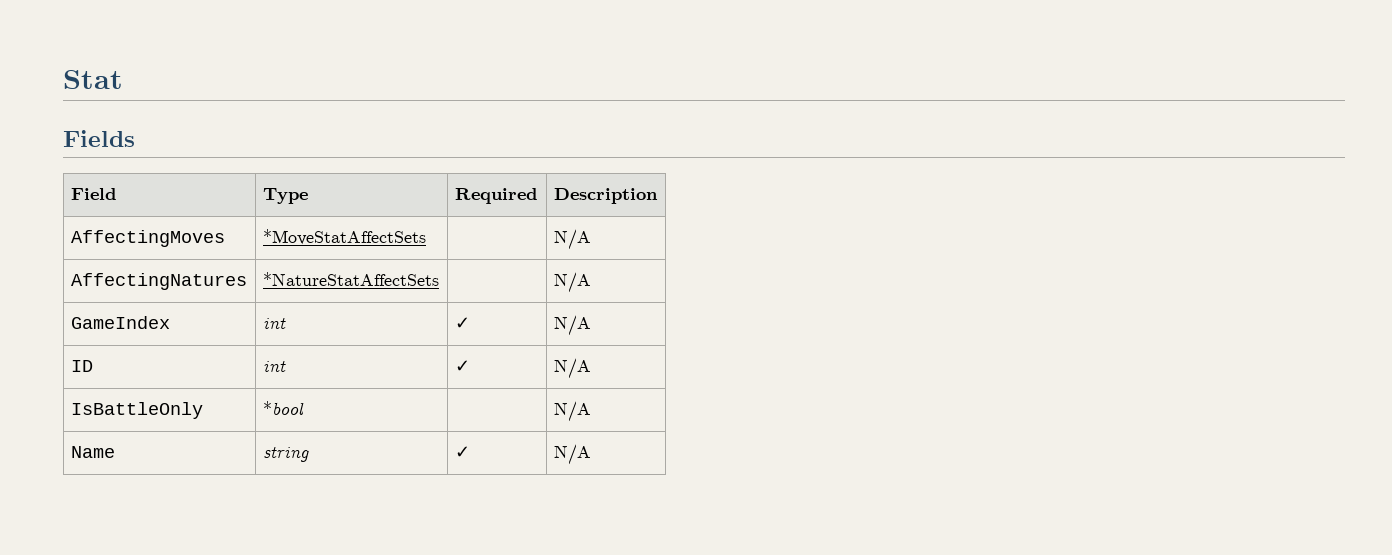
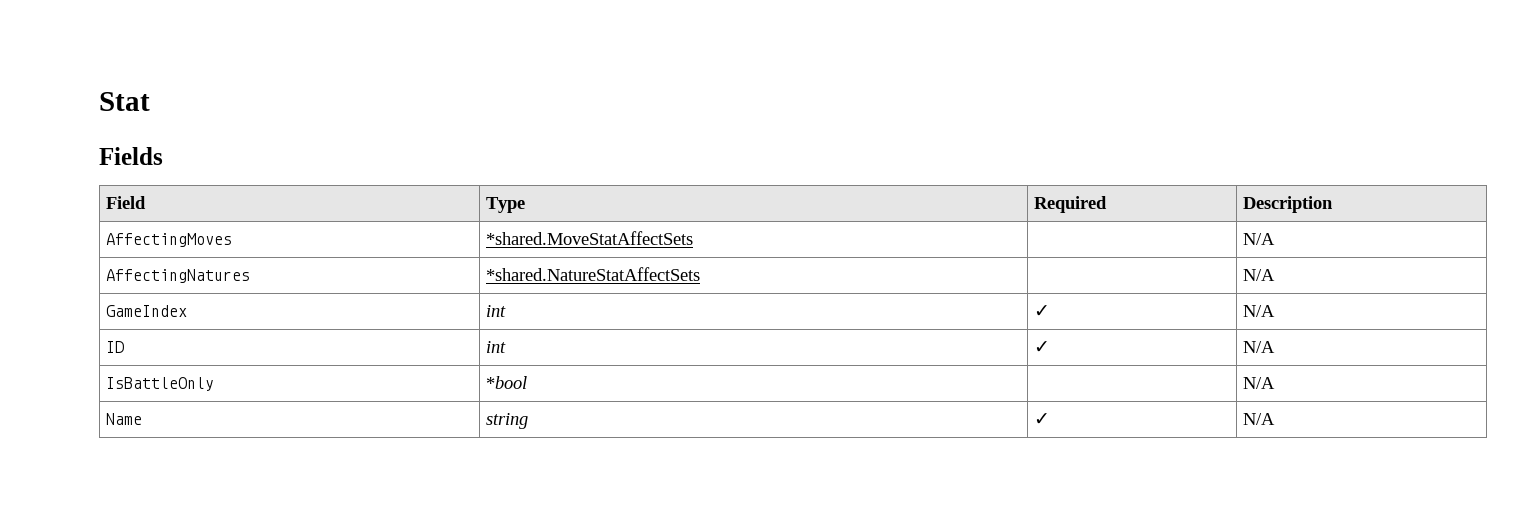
- AffectingMoves | *MoveStatAffectSets | | N/A
+ AffectingMoves | *shared.MoveStatAffectSets | | N/A
- AffectingNatures | *NatureStatAffectSets | | N/A
+ AffectingNatures | *shared.NatureStatAffectSets | | N/A

